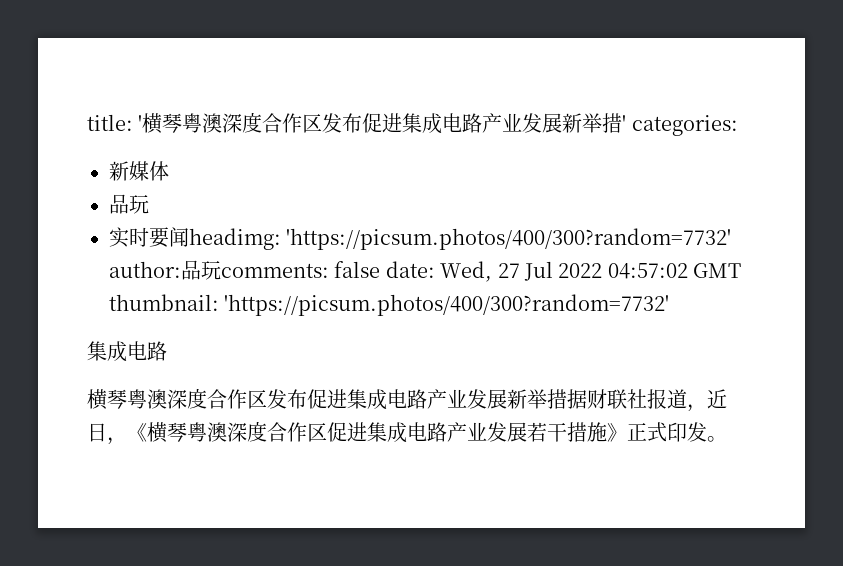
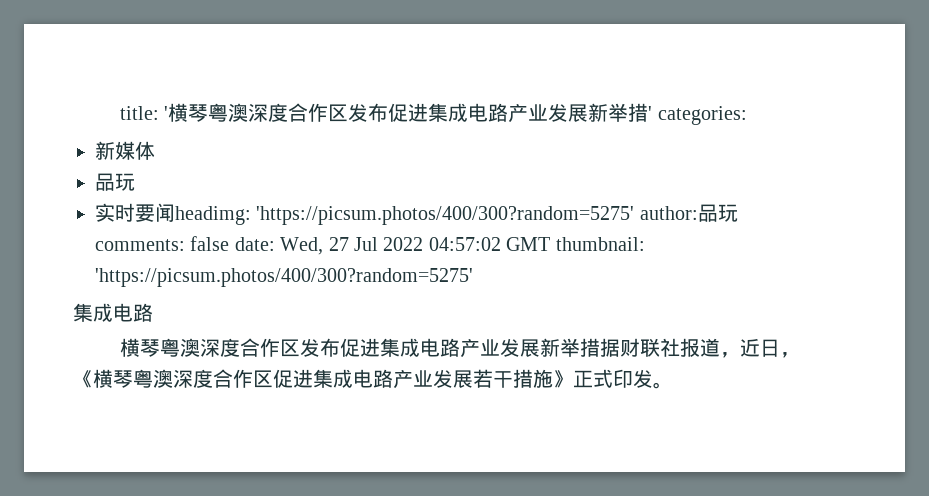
- 实时要闻headimg: 'https://picsum.photos/400/300?random=7732' author:品玩comments: false date: Wed, 27 Jul 2022 04:57:02 GMT thumbnail: 'https://picsum.photos/400/300?random=7732'
+ 实时要闻headimg: 'https://picsum.photos/400/300?random=5275' author:品玩comments: false date: Wed, 27 Jul 2022 04:57:02 GMT thumbnail: 'https://picsum.photos/400/300?random=5275'

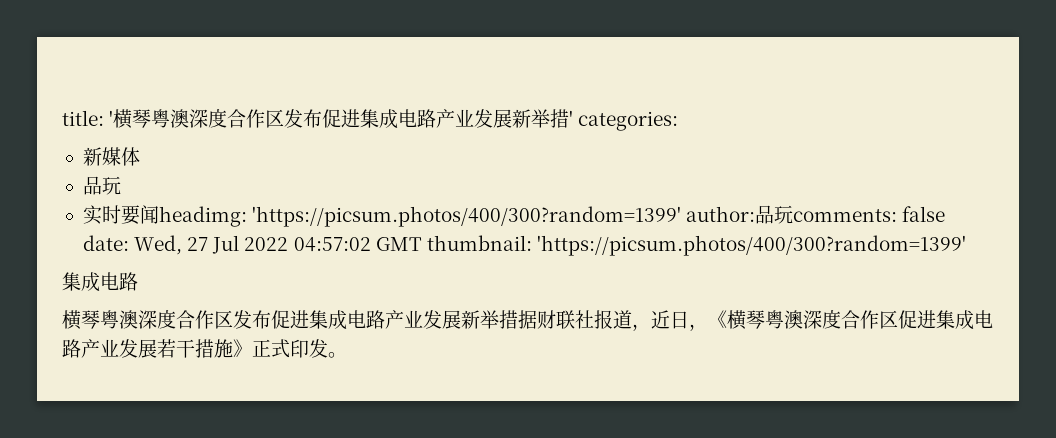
- 实时要闻headimg: 'https://picsum.photos/400/300?random=5275' author:品玩comments: false date: Wed, 27 Jul 2022 04:57:02 GMT thumbnail: 'https://picsum.photos/400/300?random=5275'
+ 实时要闻headimg: 'https://picsum.photos/400/300?random=1399' author:品玩comments: false date: Wed, 27 Jul 2022 04:57:02 GMT thumbnail: 'https://picsum.photos/400/300?random=1399'

